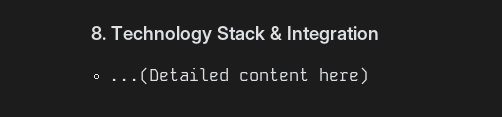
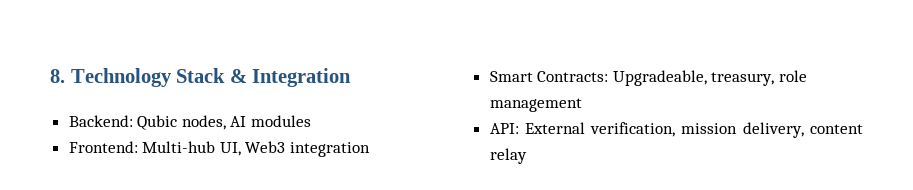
- ...(Detailed content here)
+ Backend: Qubic nodes, AI modules
+ Frontend: Multi-hub UI, Web3 integration
+ Smart Contracts: Upgradeable, treasury, role management
+ API: External verification, mission delivery, content relay

